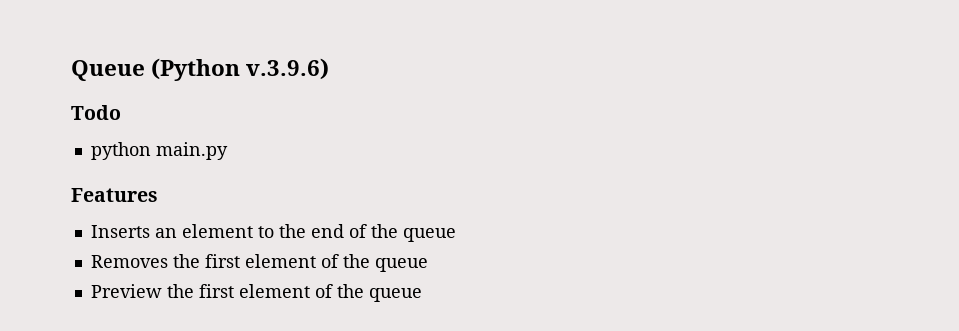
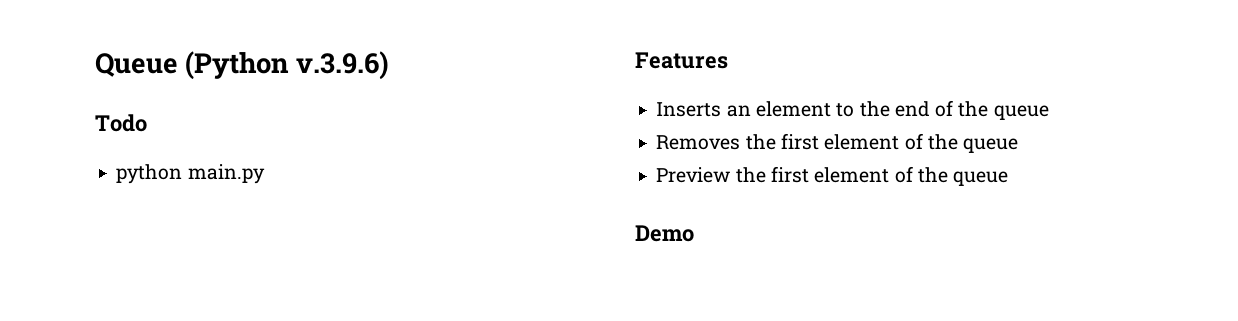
+ Demo

